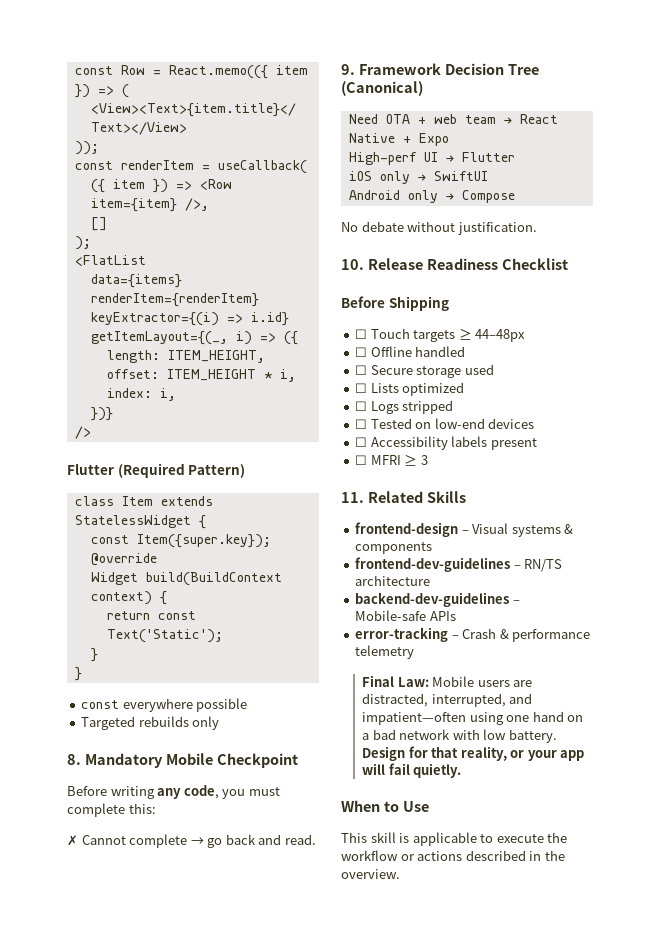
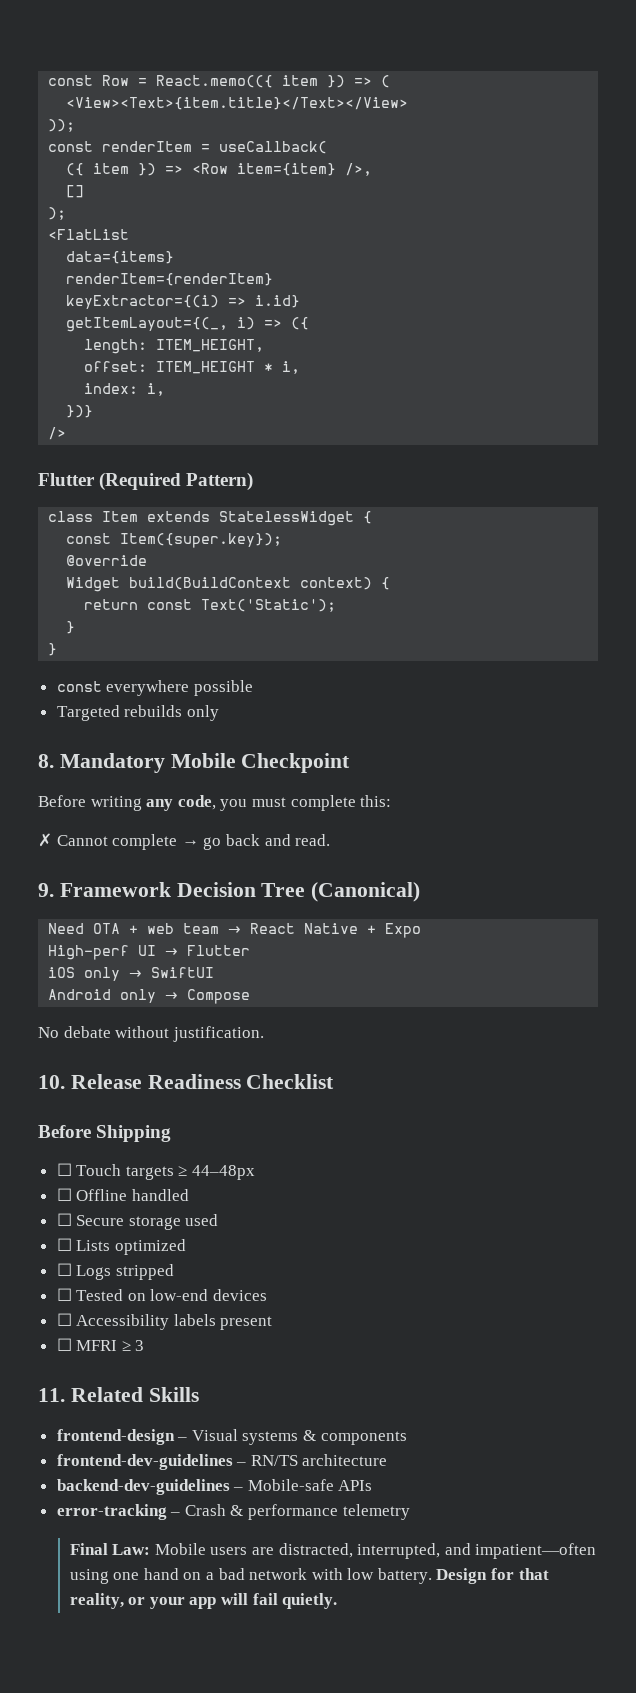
- When to Use
- This skill is applicable to execute the workflow or actions described in the overview.

